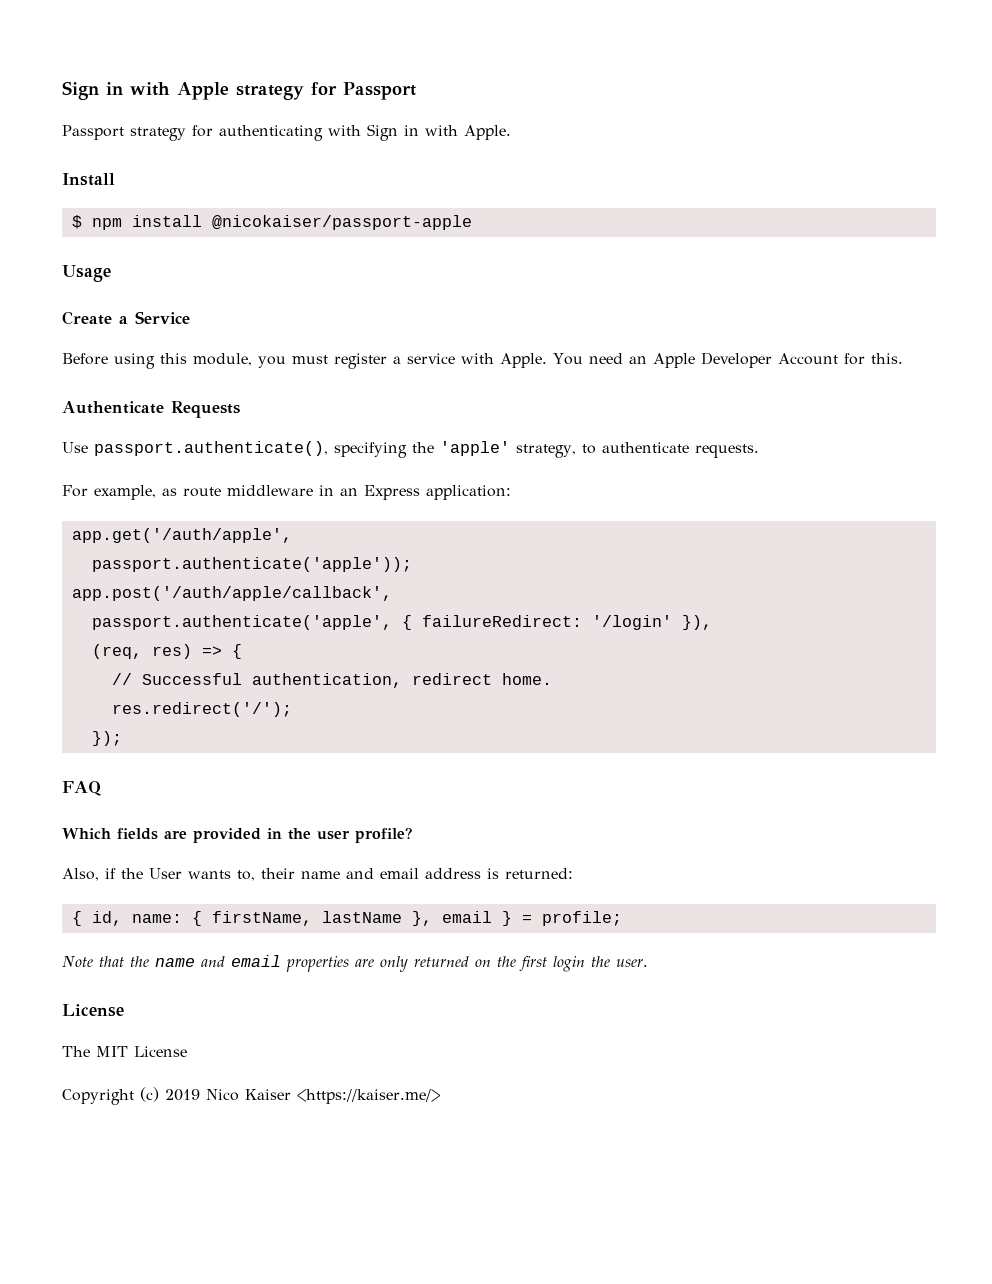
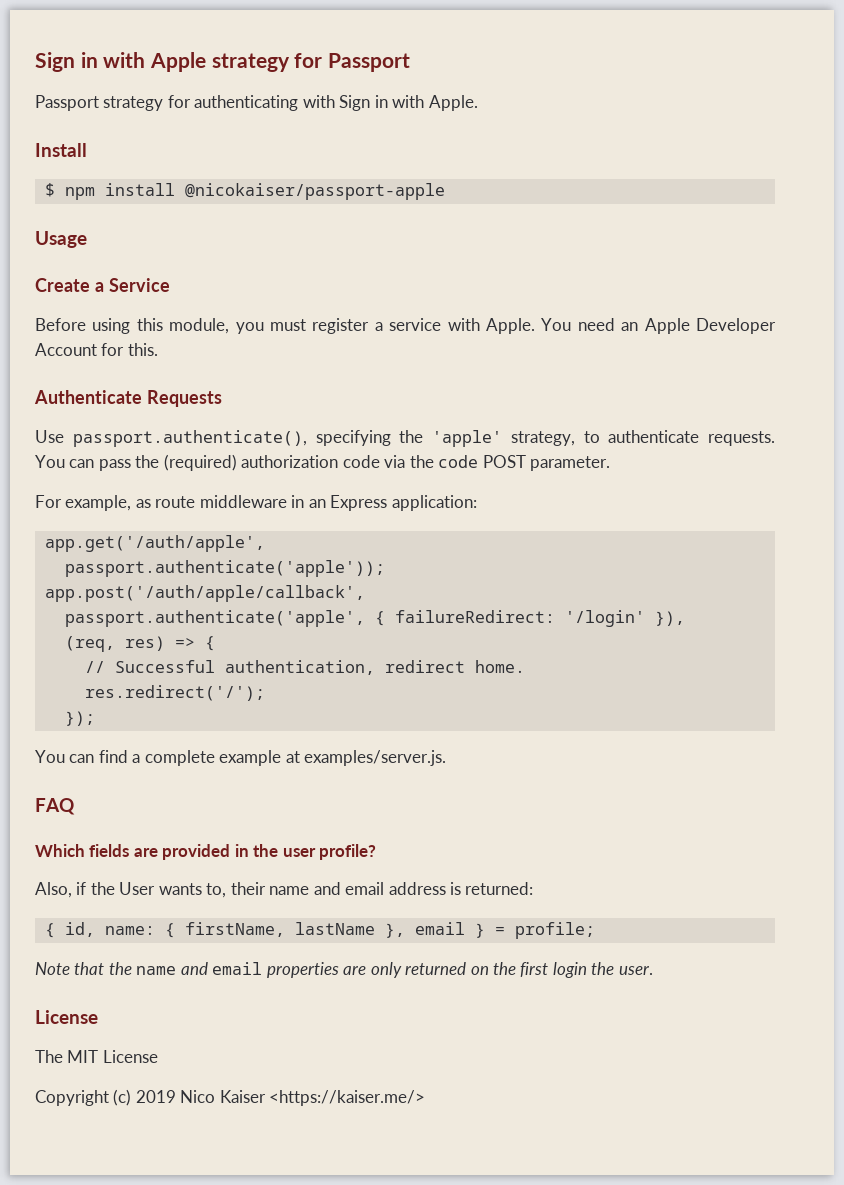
+ You can pass the (required) authorization code via the code POST parameter.
+ You can find a complete example at examples/server.js.

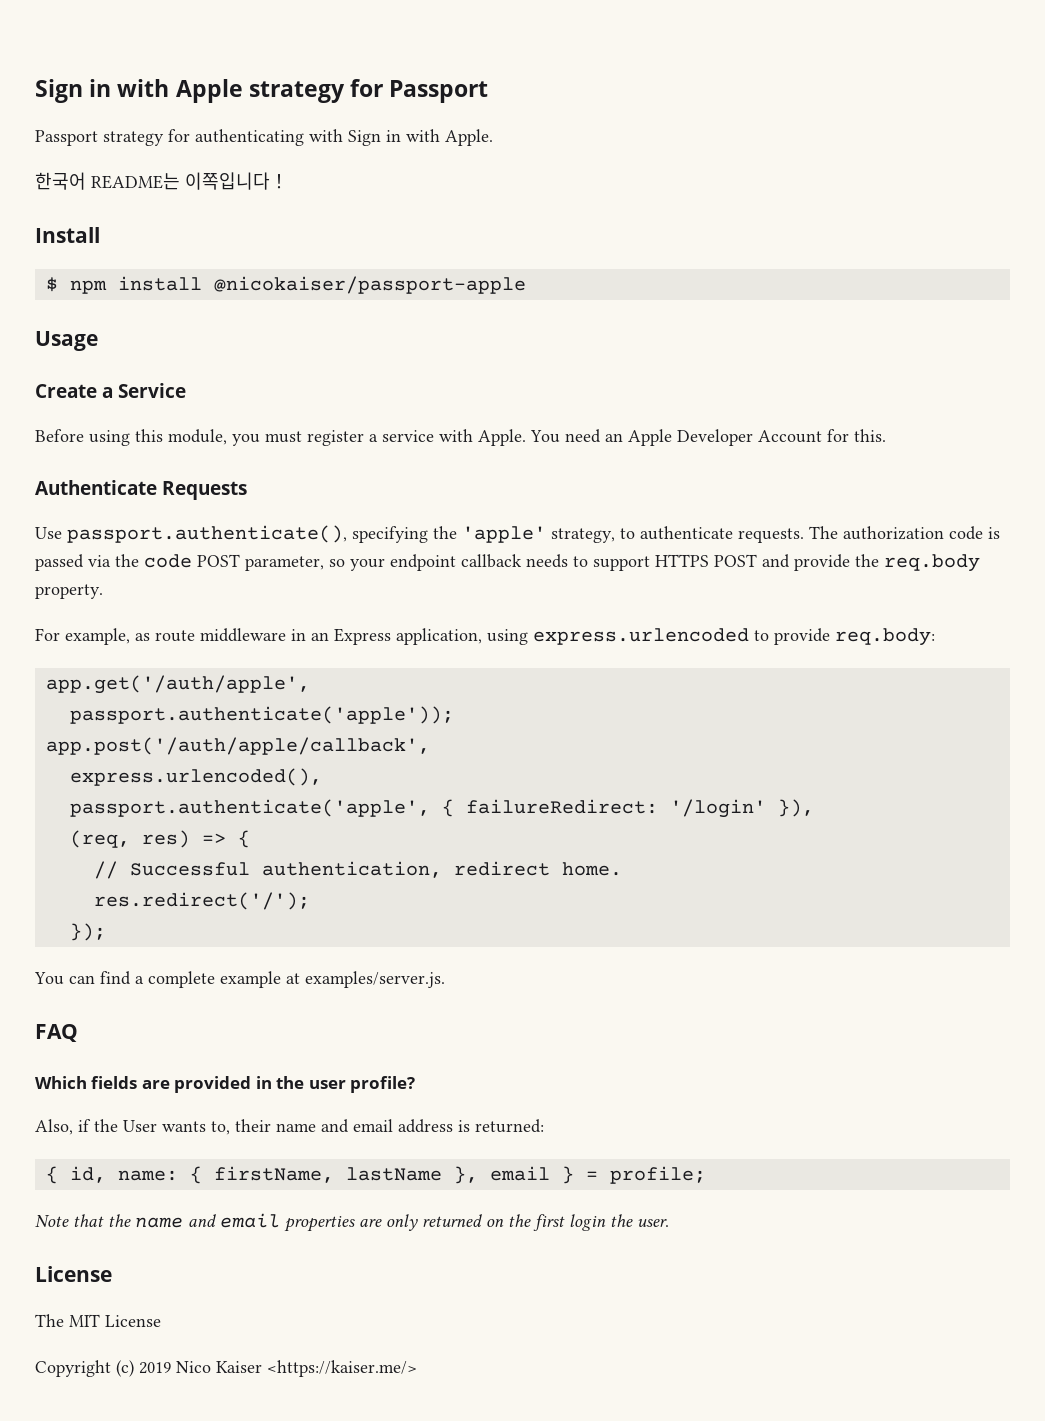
+ 한국어 README는 이쪽입니다！
- You can pass the (required) authorization code via the code POST parameter.
+ The authorization code is passed via the code POST parameter, so your endpoint callback needs to support HTTPS POST and provide the req.body property.
- For example, as route middleware in an Express application:
+ For example, as route middleware in an Express application, using express.urlencoded to provide req.body:
+ express.urlencoded(),

